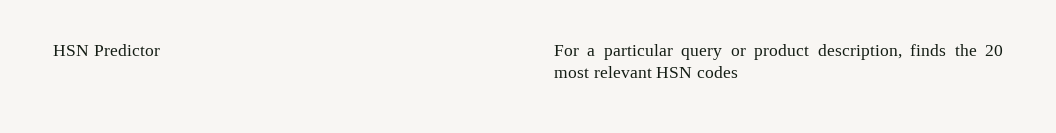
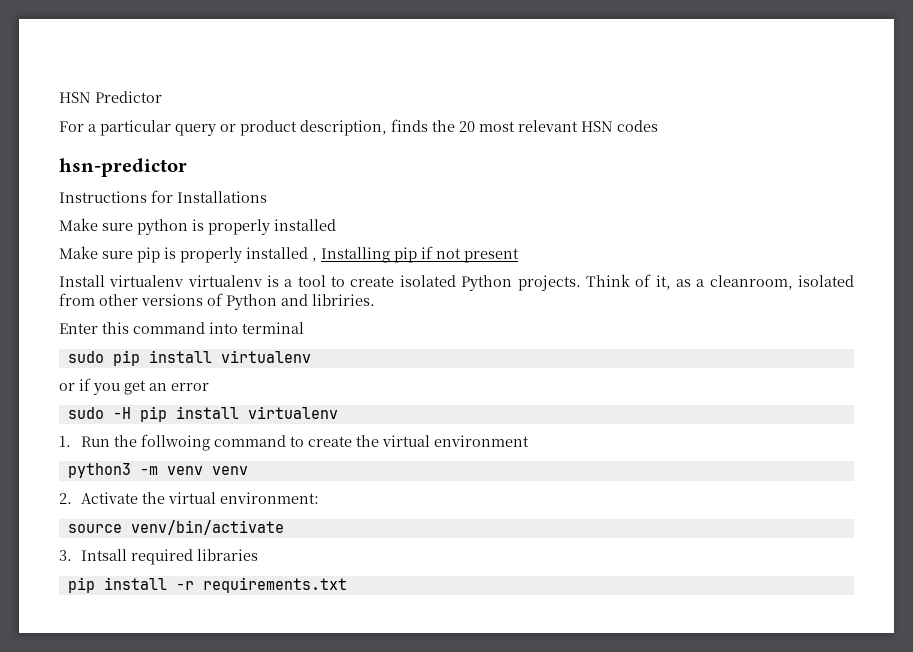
+ hsn-predictor
+ Instructions for Installations
+ Make sure python is properly installed
+ Make sure pip is properly installed , Installing pip if not present
+ Install virtualenv virtualenv is a tool to create isolated Python projects. Think of it, as a cleanroom, isolated from other versions of Python and libriries.
+ Enter this command into terminal
+ sudo pip install virtualenv
+ or if you get an error
+ sudo -H pip install virtualenv
+ 1. Run the follwoing command to create the virtual environment
+ python3 -m venv venv
+ 2. Activate the virtual environment:
+ source venv/bin/activate
+ 3. Intsall required libraries
+ pip install -r requirements.txt

